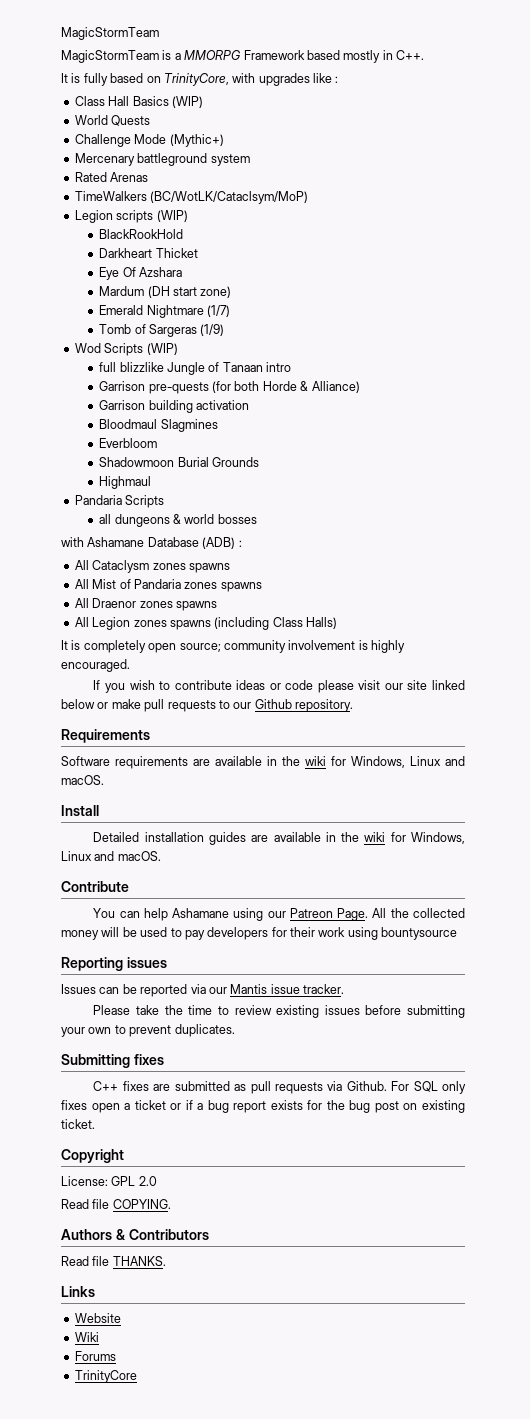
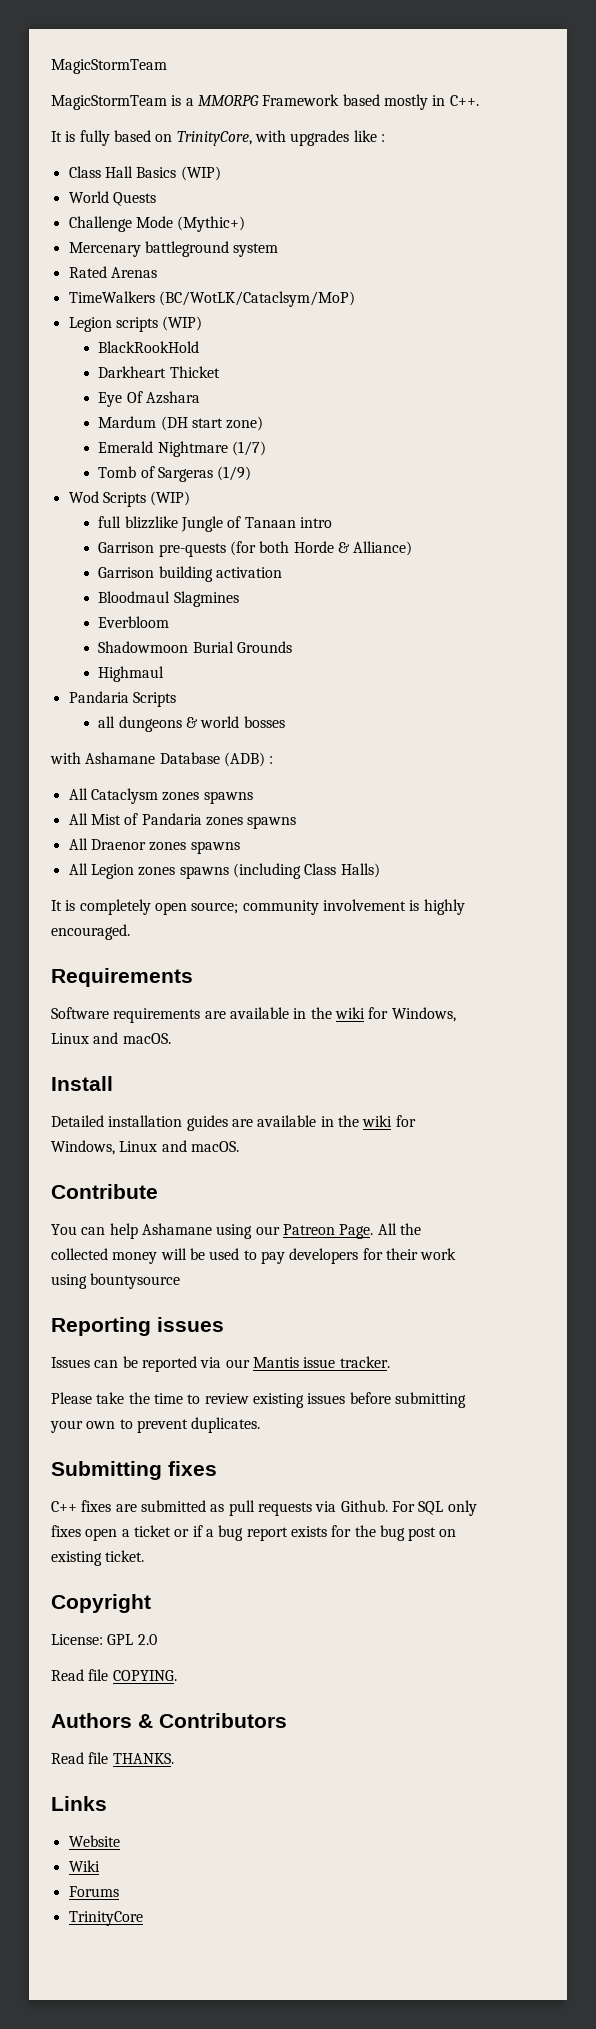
- If you wish to contribute ideas or code please visit our site linked below or make pull requests to our Github repository.

